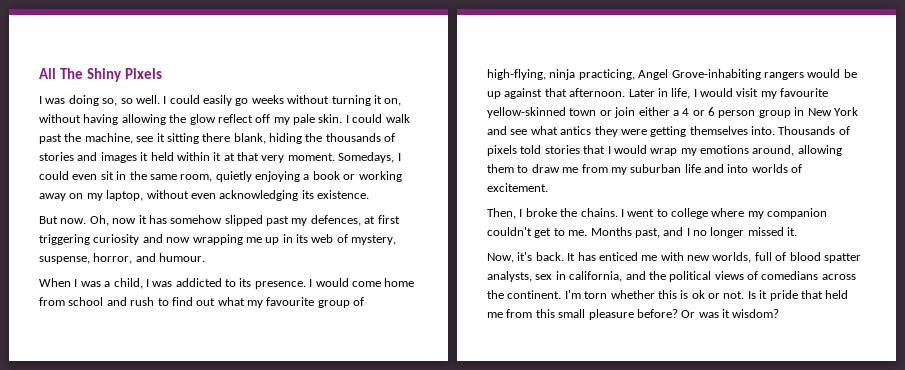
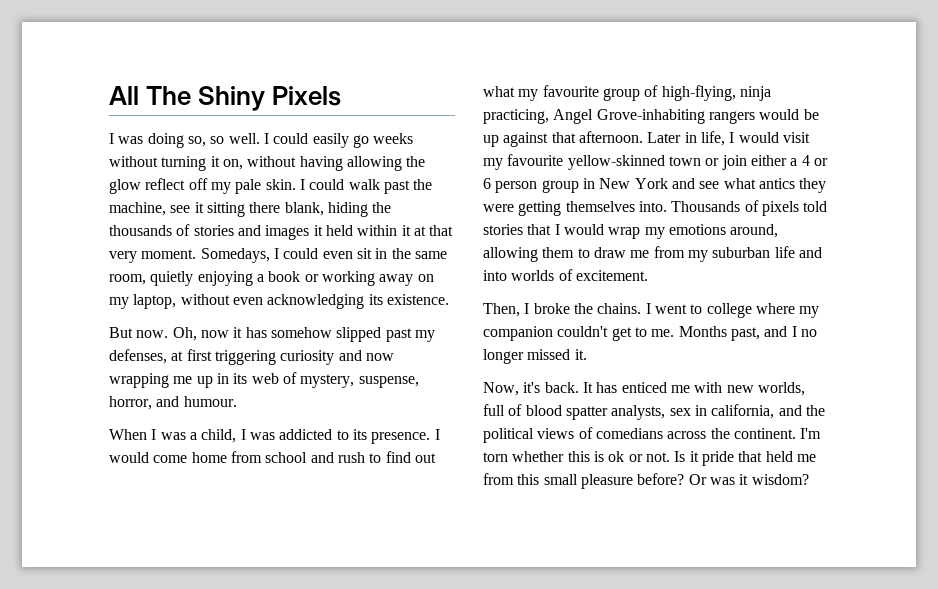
- Oh, now it has somehow slipped past my defences, at first triggering curiosity and now wrapping me up in its web of mystery, suspense, horror, and humour.
+ Oh, now it has somehow slipped past my defenses, at first triggering curiosity and now wrapping me up in its web of mystery, suspense, horror, and humour.

